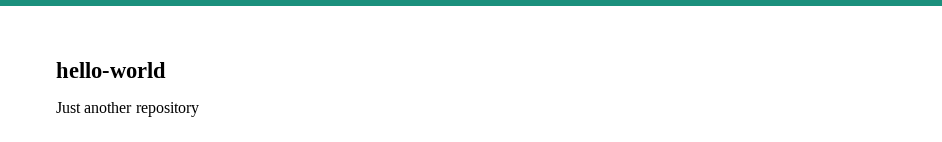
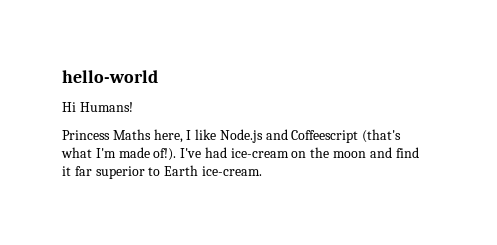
- Just another repository
+ Hi Humans!
+ Princess Maths here, I like Node.js and Coffeescript (that's what I'm made of!). I've had ice-cream on the moon and find it far superior to Earth ice-cream.

